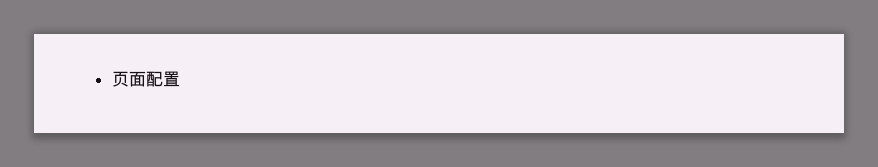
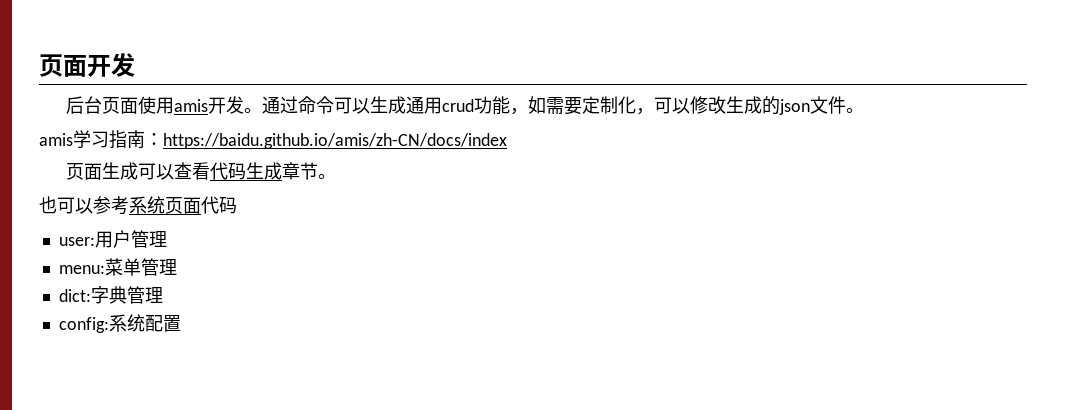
- 页面配置
+ 页面开发
+ 后台页面使用amis开发。通过命令可以生成通用crud功能，如需要定制化，可以修改生成的json文件。
+ amis学习指南：https://baidu.github.io/amis/zh-CN/docs/index
+ 页面生成可以查看代码生成章节。
+ 也可以参考系统页面代码
+ user:用户管理
+ menu:菜单管理
+ dict:字典管理
+ config:系统配置

